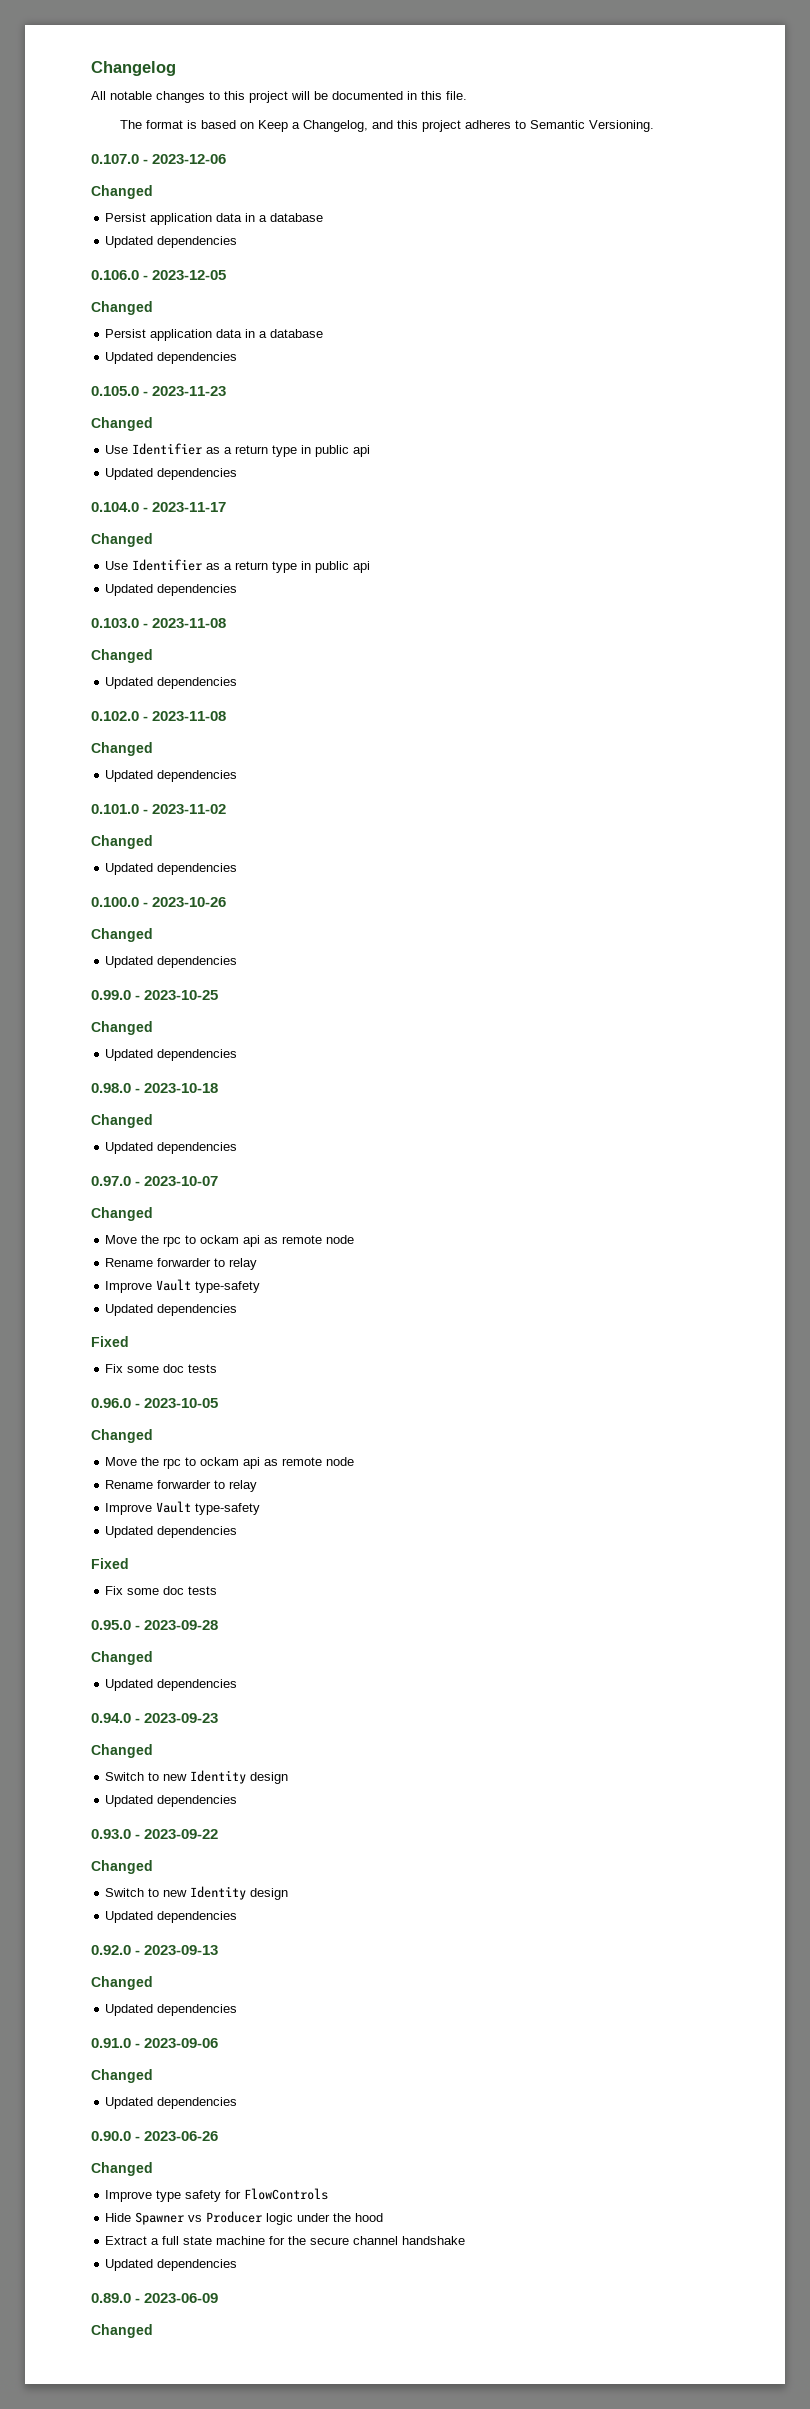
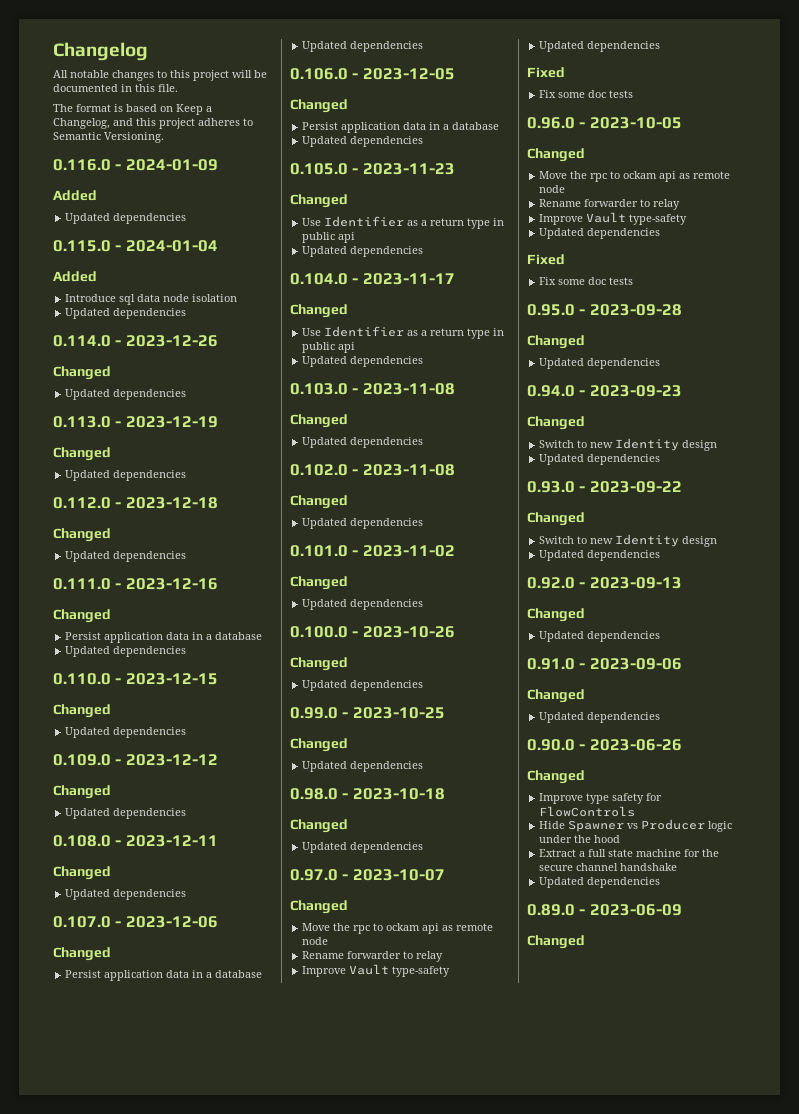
+ 0.116.0 - 2024-01-09
+ Added
+ Updated dependencies
+ 0.115.0 - 2024-01-04
+ Added
+ Introduce sql data node isolation
+ Updated dependencies
+ 0.114.0 - 2023-12-26
+ Changed
+ Updated dependencies
+ 0.113.0 - 2023-12-19
+ Changed
+ Updated dependencies
+ 0.112.0 - 2023-12-18
+ Changed
+ Updated dependencies
+ 0.111.0 - 2023-12-16
+ Changed
+ Persist application data in a database
+ Updated dependencies
+ 0.110.0 - 2023-12-15
+ Changed
+ Updated dependencies
+ 0.109.0 - 2023-12-12
+ Changed
+ Updated dependencies
+ 0.108.0 - 2023-12-11
+ Changed
+ Updated dependencies

